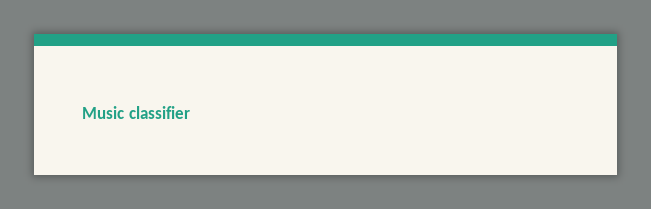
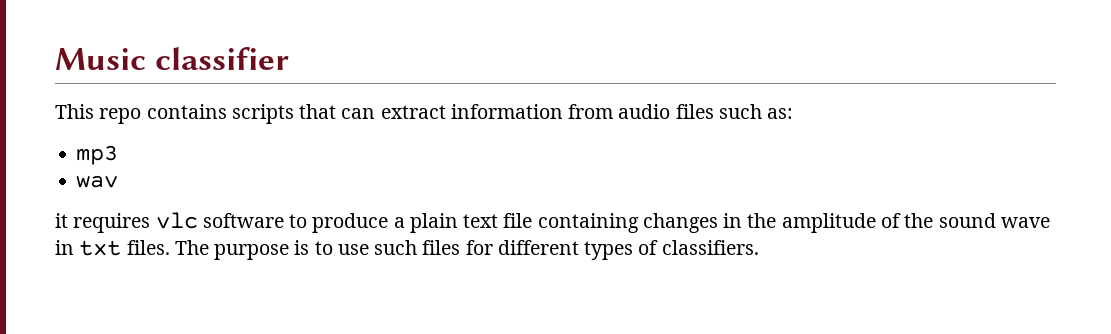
+ This repo contains scripts that can extract information from audio files such as:
+ mp3
+ wav
+ it requires vlc software to produce a plain text file containing changes in the amplitude of the sound wave in txt files. The purpose is to use such files for different types of classifiers.

